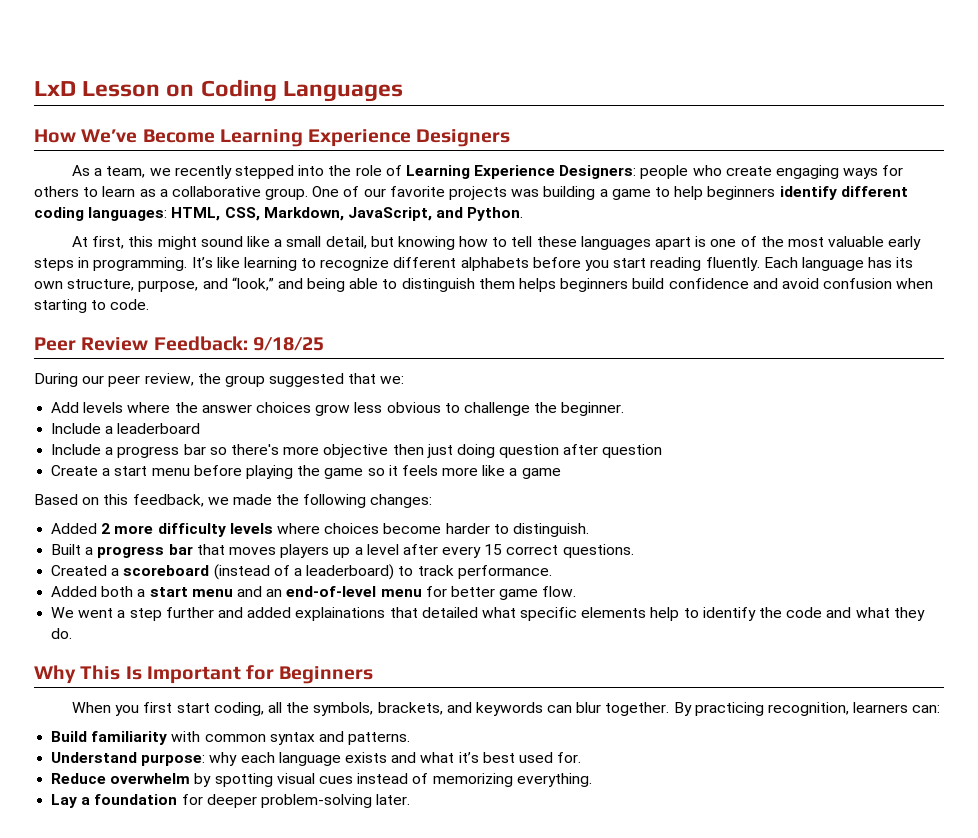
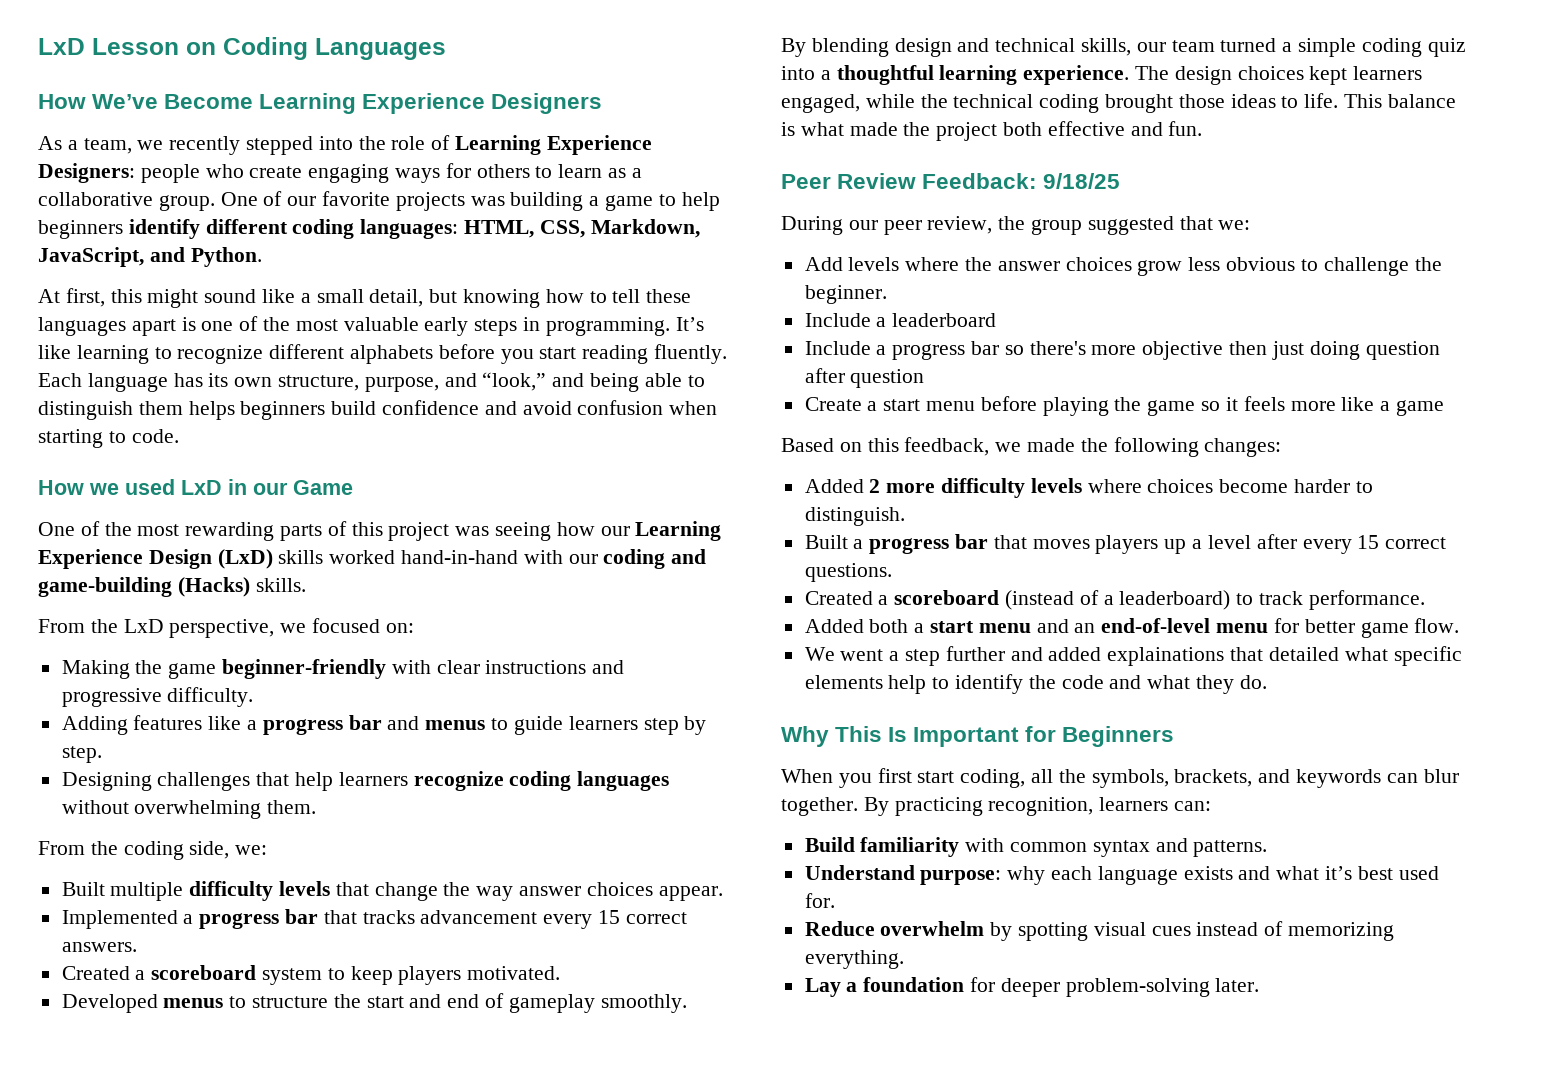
+ How we used LxD in our Game
+ One of the most rewarding parts of this project was seeing how our Learning Experience Design (LxD) skills worked hand-in-hand with our coding and game-building (Hacks) skills.
+ From the LxD perspective, we focused on:
+ Making the game beginner-friendly with clear instructions and progressive difficulty.
+ Adding features like a progress bar and menus to guide learners step by step.
+ Designing challenges that help learners recognize coding languages without overwhelming them.
+ From the coding side, we:
+ Built multiple difficulty levels that change the way answer choices appear.
+ Implemented a progress bar that tracks advancement every 15 correct answers.
+ Created a scoreboard system to keep players motivated.
+ Developed menus to structure the start and end of gameplay smoothly.
+ By blending design and technical skills, our team turned a simple coding quiz into a thoughtful learning experience. The design choices kept learners engaged, while the technical coding brought those ideas to life. This balance is what made the project both effective and fun.

